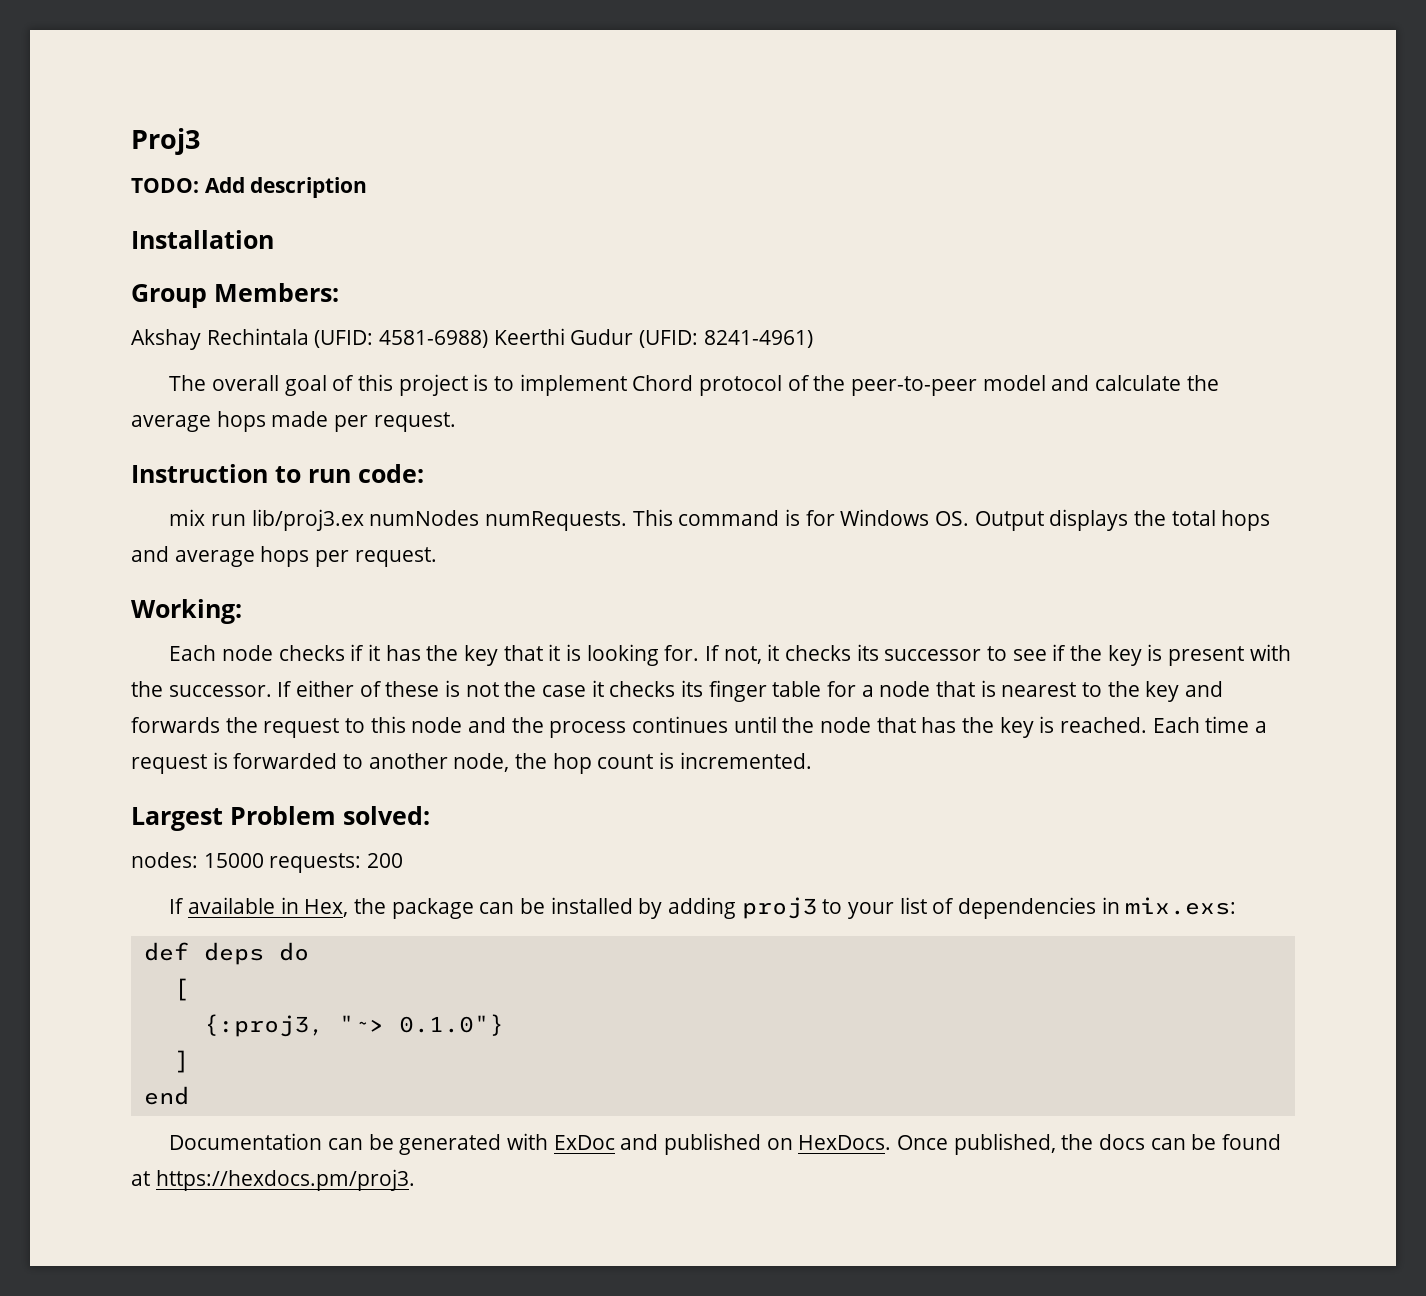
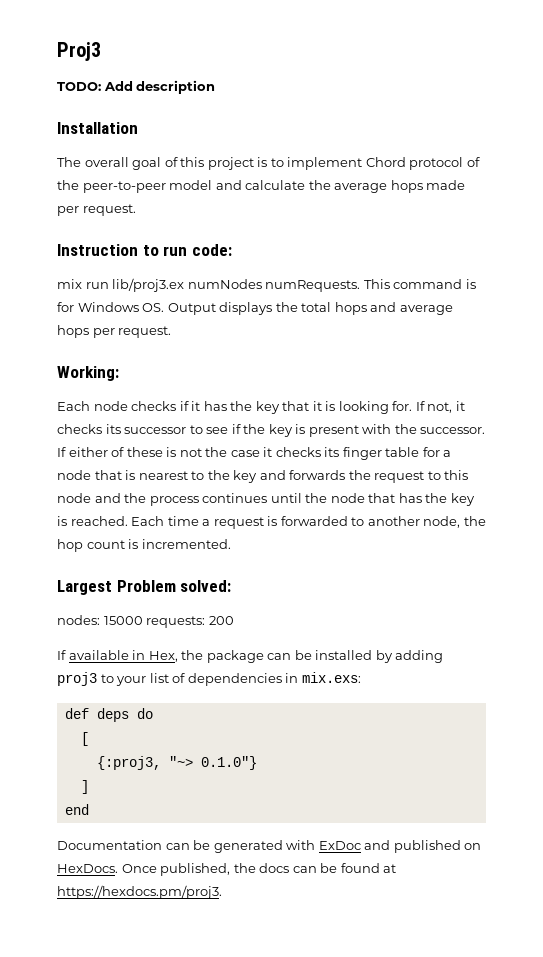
- Group Members:
- Akshay Rechintala (UFID: 4581-6988) Keerthi Gudur (UFID: 8241-4961)

